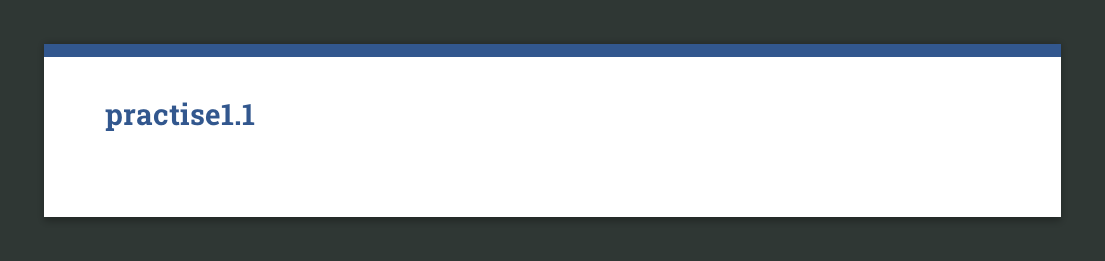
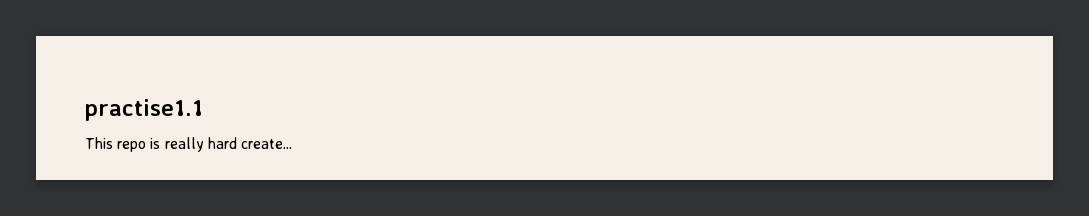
+ This repo is really hard create...

